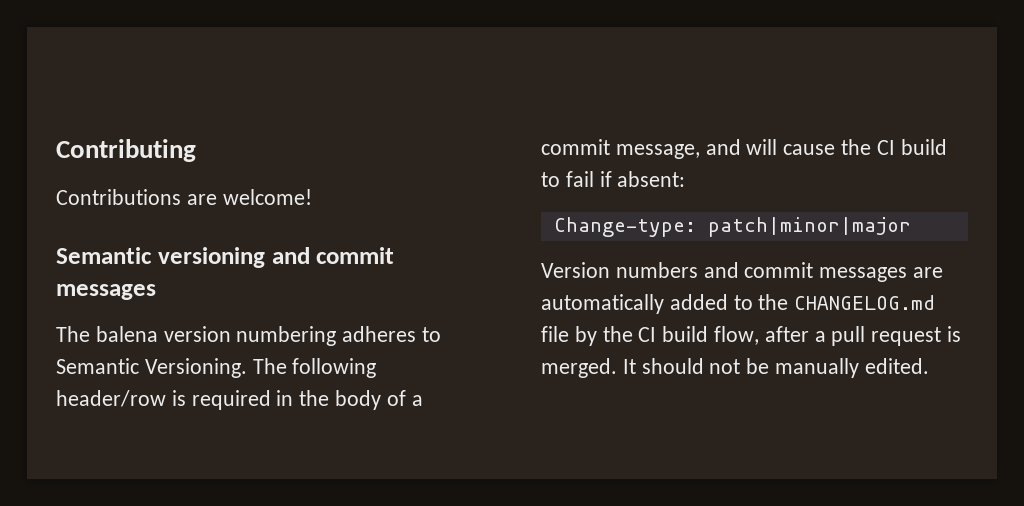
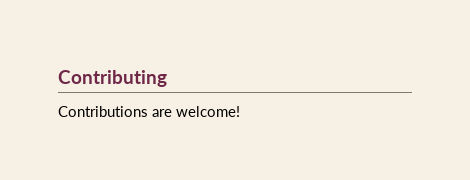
- Semantic versioning and commit messages
- The balena version numbering adheres to Semantic Versioning. The following header/row is required in the body of a commit message, and will cause the CI build to fail if absent:
- Change-type: patch|minor|major
- Version numbers and commit messages are automatically added to the CHANGELOG.md file by the CI build flow, after a pull request is merged. It should not be manually edited.

